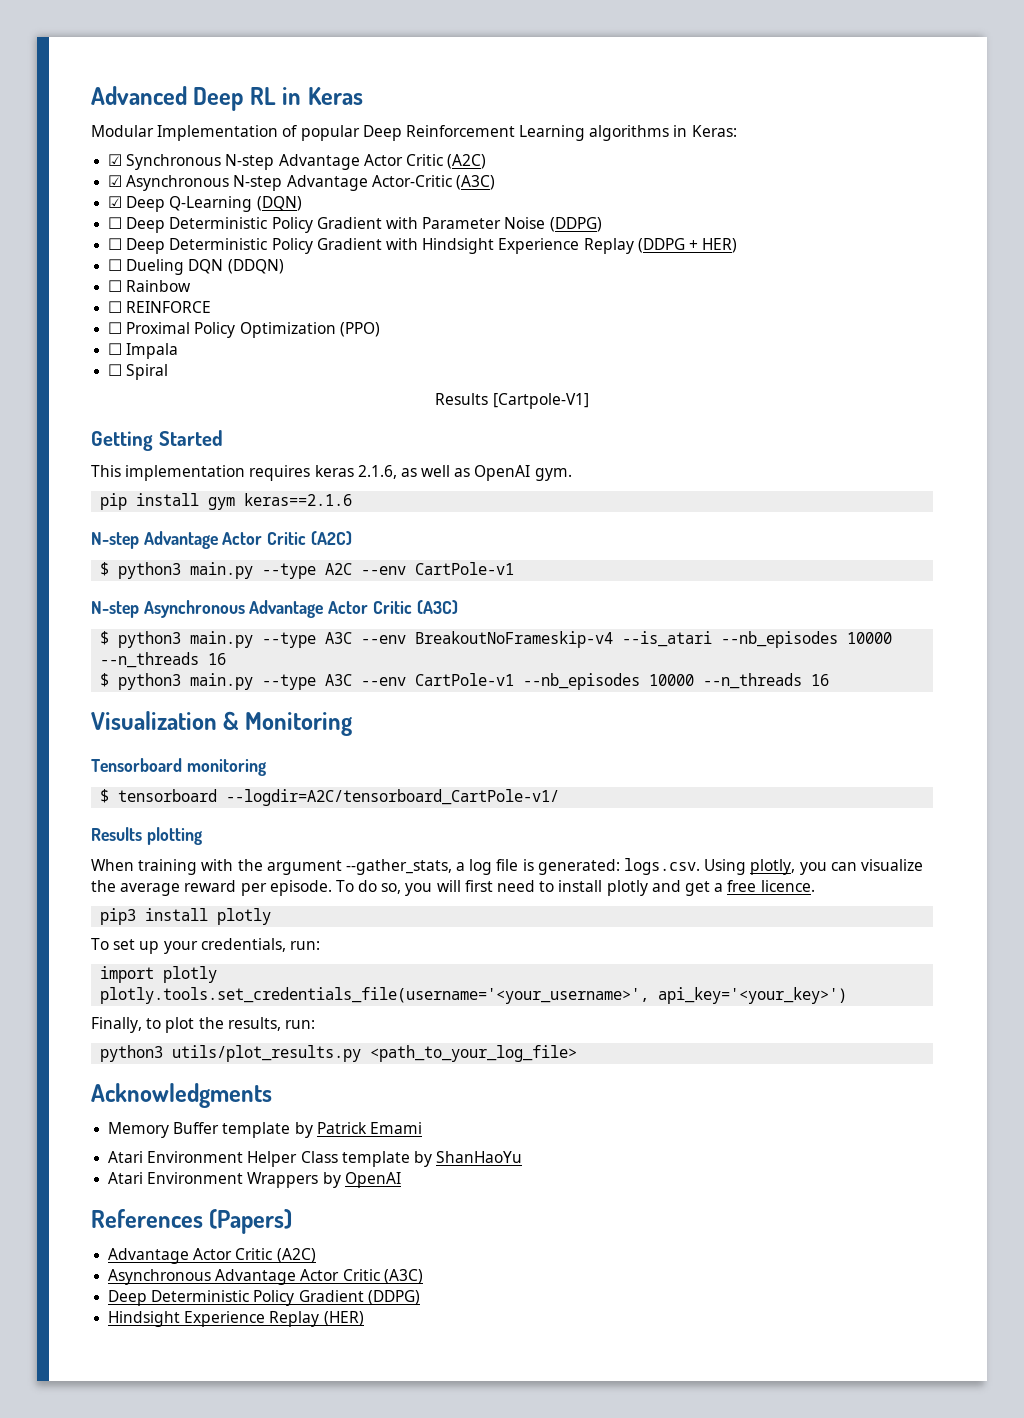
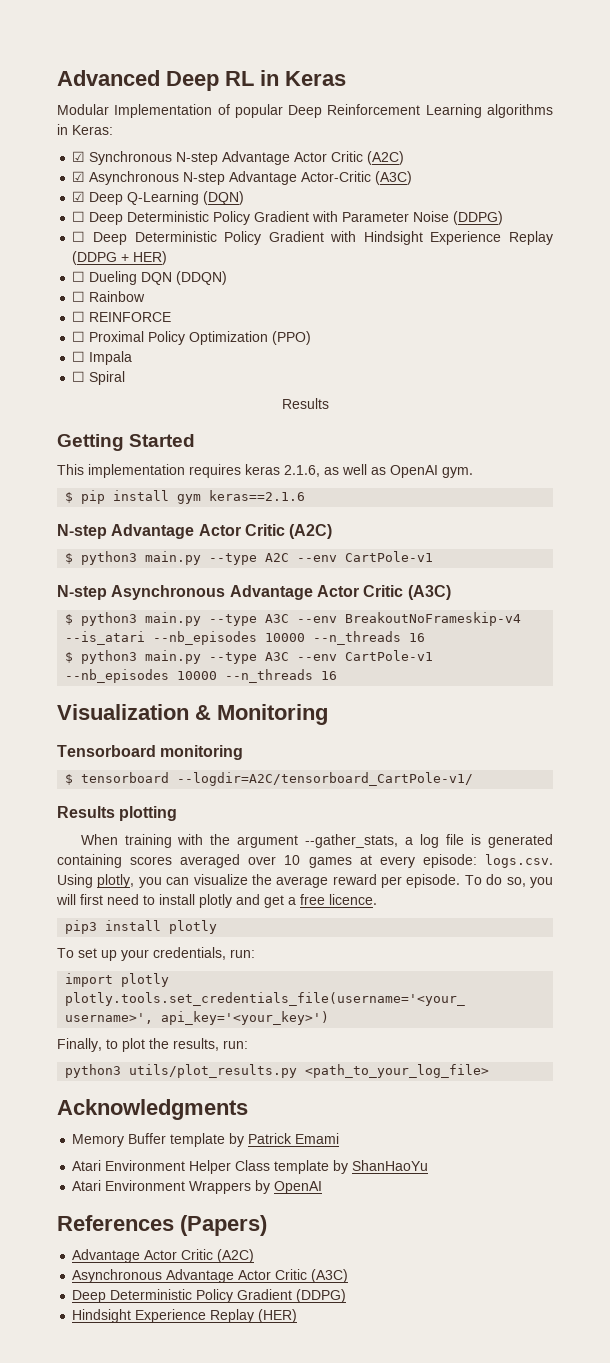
  ☐ Spiral
- Results [Cartpole-V1]
+ Results
- pip install gym keras==2.1.6
+ $ pip install gym keras==2.1.6
- When training with the argument --gather_stats, a log file is generated: logs.csv. Using plotly, you can visualize the average reward per episode.
+ When training with the argument --gather_stats, a log file is generated containing scores averaged over 10 games at every episode: logs.csv. Using plotly, you can visualize the average reward per episode.

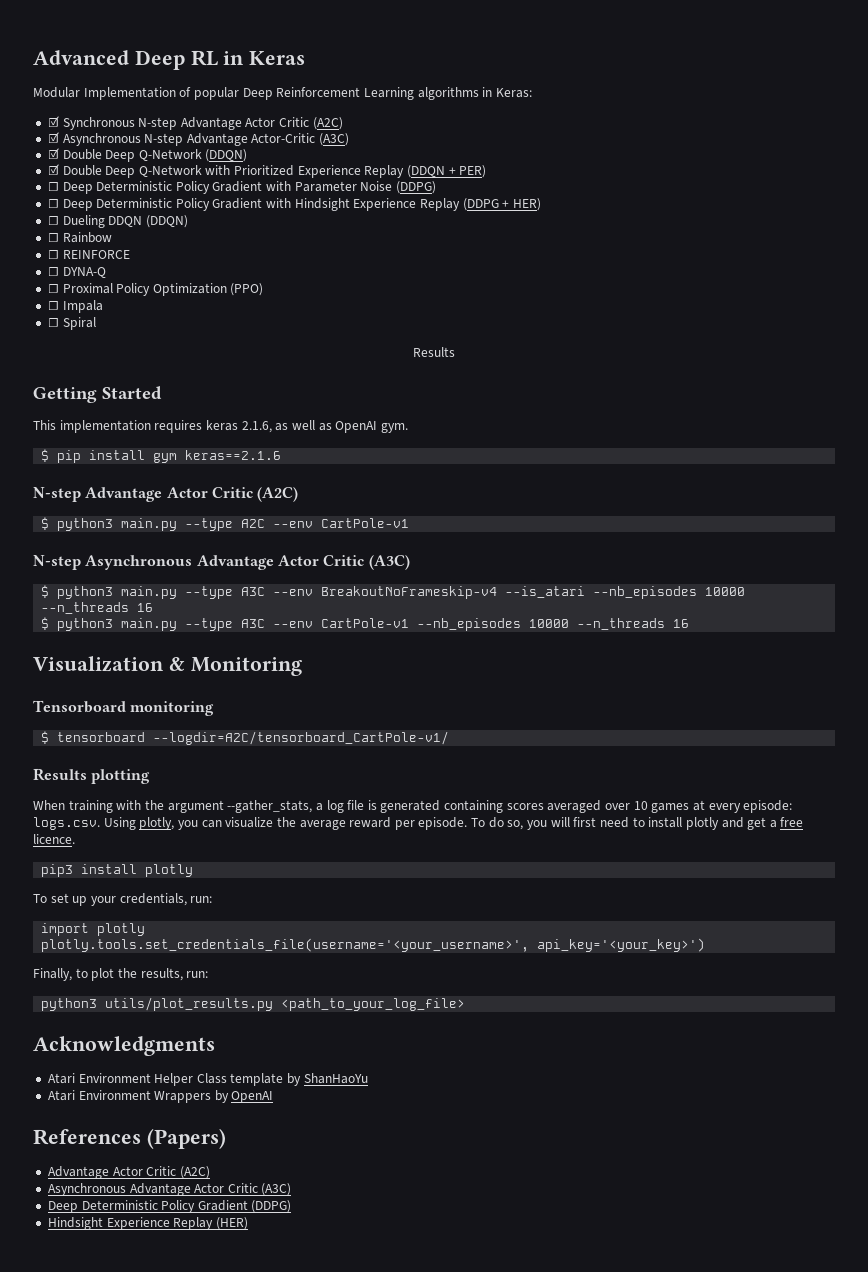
- ☑ Deep Q-Learning (DQN)
+ ☑ Double Deep Q-Network (DDQN)
+ ☑ Double Deep Q-Network with Prioritized Experience Replay (DDQN + PER)
- ☐ Dueling DQN (DDQN)
+ ☐ Dueling DDQN (DDQN)
+ ☐ DYNA-Q
- Memory Buffer template by Patrick Emami

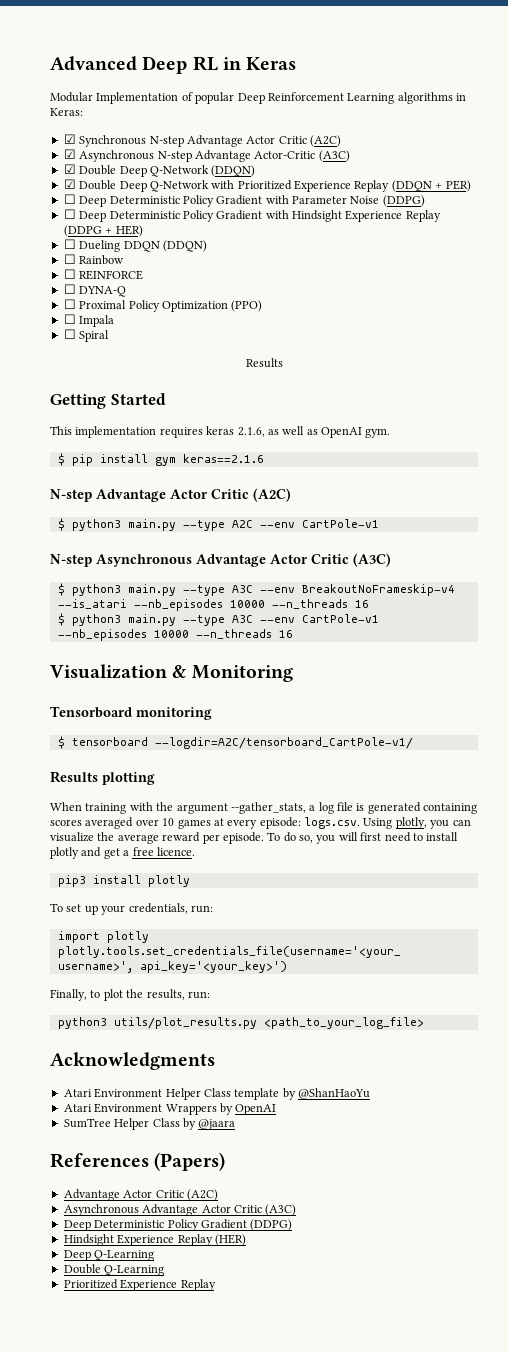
- Atari Environment Helper Class template by ShanHaoYu
+ Atari Environment Helper Class template by @ShanHaoYu
+ SumTree Helper Class by @jaara
+ Deep Q-Learning
+ Double Q-Learning
+ Prioritized Experience Replay

